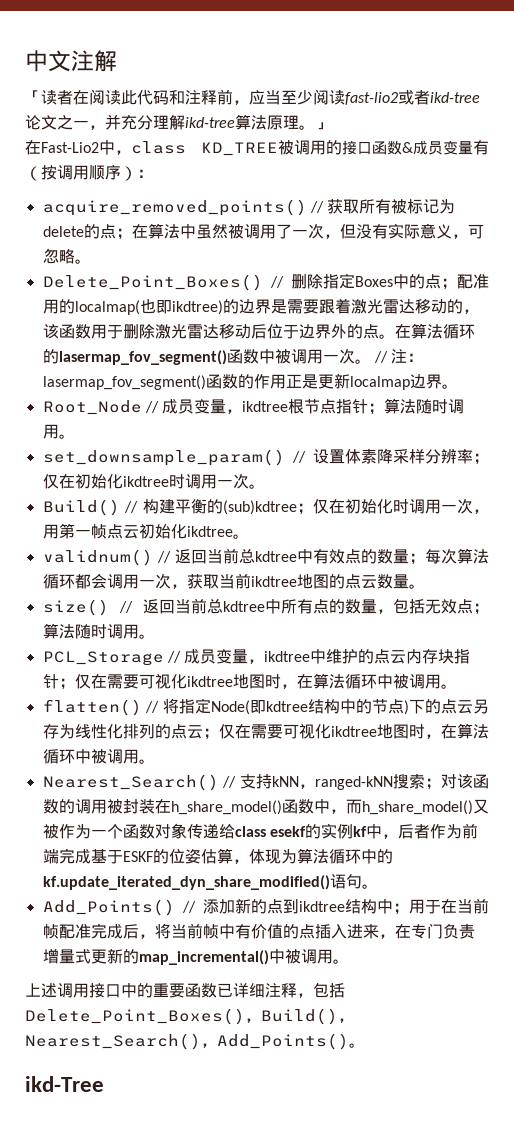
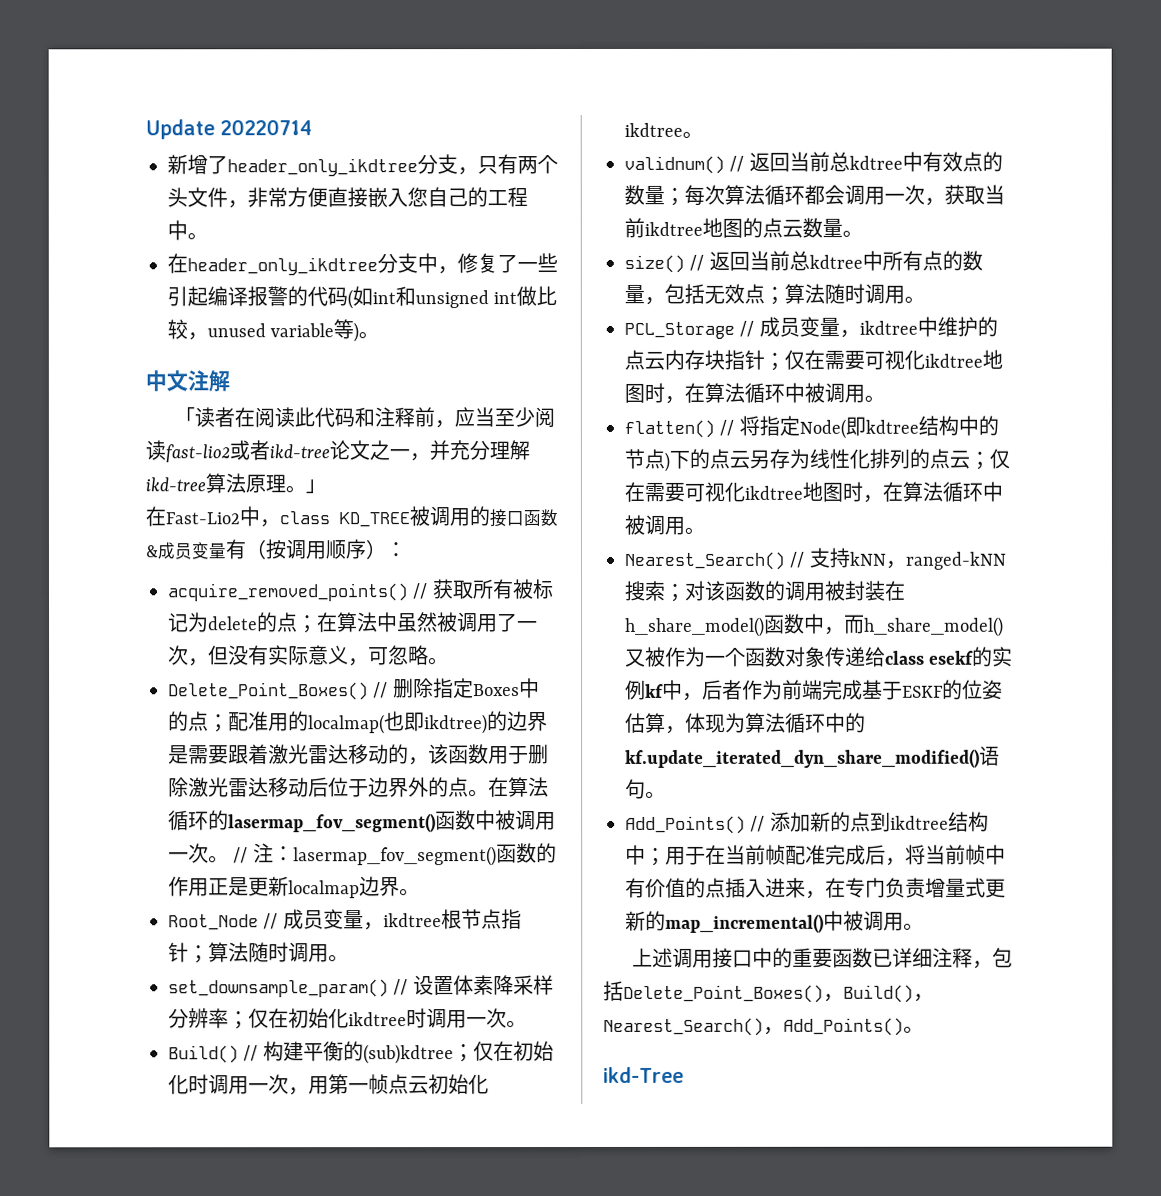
+ Update 20220714
+ 新增了header_only_ikdtree分支，只有两个头文件，非常方便直接嵌入您自己的工程中。
+ 在header_only_ikdtree分支中，修复了一些引起编译报警的代码(如int和unsigned int做比较，unused variable等)。

